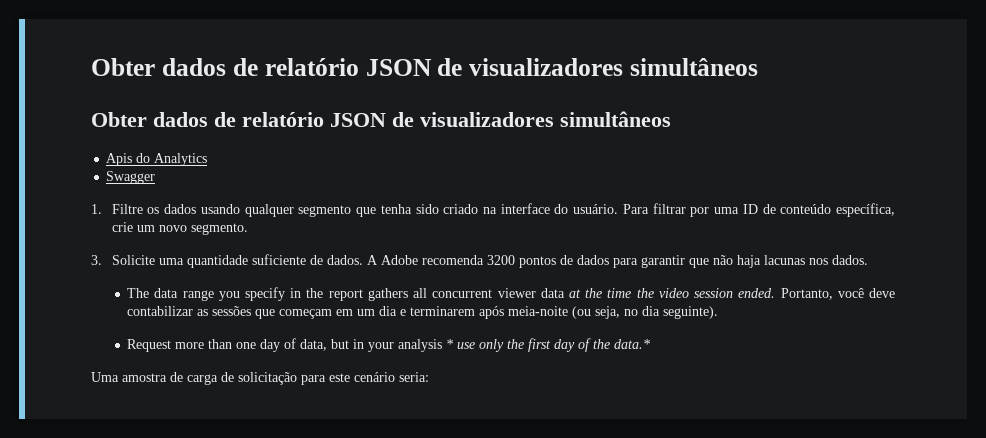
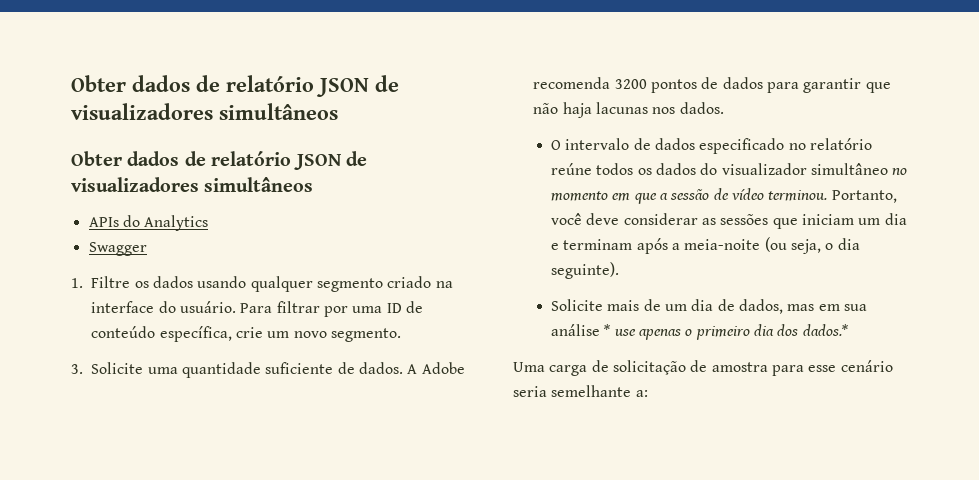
- Apis do Analytics
+ APIs do Analytics
- 1. Filtre os dados usando qualquer segmento que tenha sido criado na interface do usuário.
+ 1. Filtre os dados usando qualquer segmento criado na interface do usuário.
- The data range you specify in the report gathers all concurrent viewer data at the time the video session ended.
+ O intervalo de dados especificado no relatório reúne todos os dados do visualizador simultâneo no momento em que a sessão de vídeo terminou.
- Portanto, você deve contabilizar as sessões que começam em um dia e terminarem após meia-noite (ou seja, no dia seguinte).
+ Portanto, você deve considerar as sessões que iniciam um dia e terminam após a meia-noite (ou seja, o dia seguinte).
- Request more than one day of data, but in your analysis * use only the first day of the data.*
+ Solicite mais de um dia de dados, mas em sua análise * use apenas o primeiro dia dos dados.*
- Uma amostra de carga de solicitação para este cenário seria:
+ Uma carga de solicitação de amostra para esse cenário seria semelhante a:

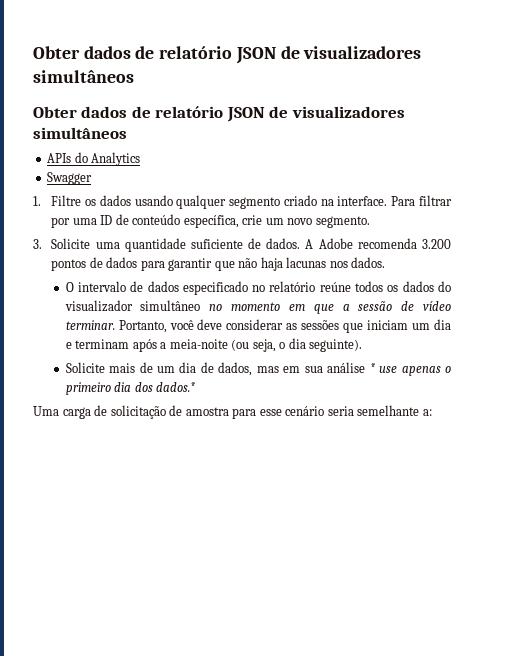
- 1. Filtre os dados usando qualquer segmento criado na interface do usuário.
+ 1. Filtre os dados usando qualquer segmento criado na interface.
- A Adobe recomenda 3200 pontos de dados para garantir que não haja lacunas nos dados.
+ A Adobe recomenda 3.200 pontos de dados para garantir que não haja lacunas nos dados.
- O intervalo de dados especificado no relatório reúne todos os dados do visualizador simultâneo no momento em que a sessão de vídeo terminou.
+ O intervalo de dados especificado no relatório reúne todos os dados do visualizador simultâneo no momento em que a sessão de vídeo terminar.

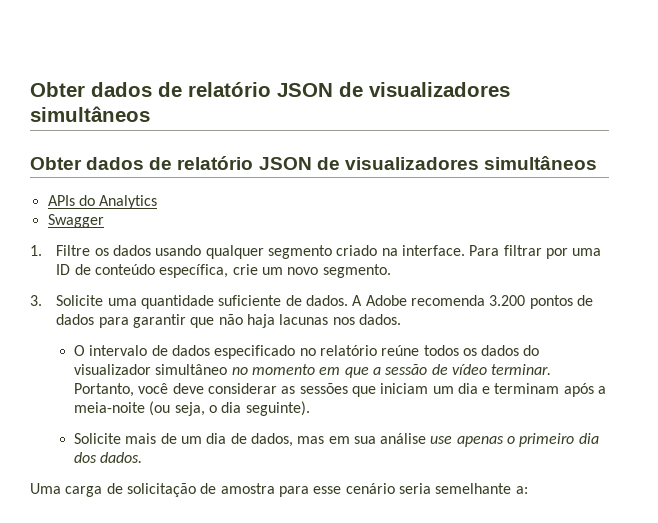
- Solicite mais de um dia de dados, mas em sua análise * use apenas o primeiro dia dos dados.*
+ Solicite mais de um dia de dados, mas em sua análise use apenas o primeiro dia dos dados.

